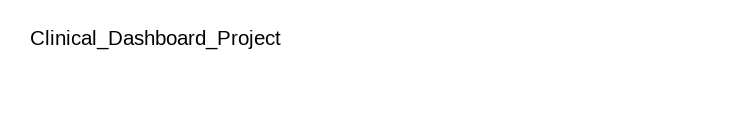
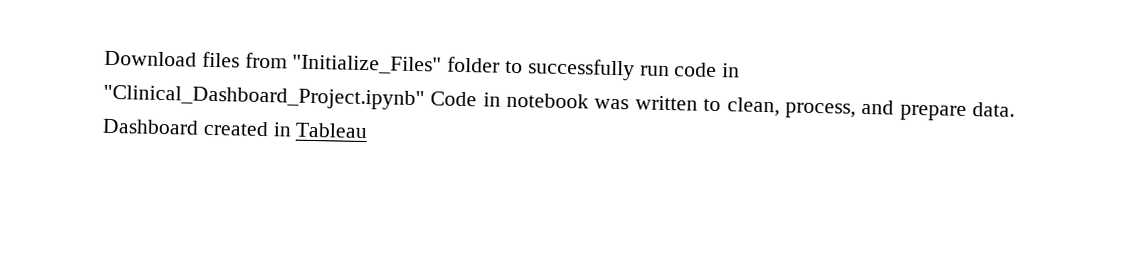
- Clinical_Dashboard_Project
+ Download files from "Initialize_Files" folder to successfully run code in "Clinical_Dashboard_Project.ipynb" Code in notebook was written to clean, process, and prepare data. Dashboard created in Tableau

